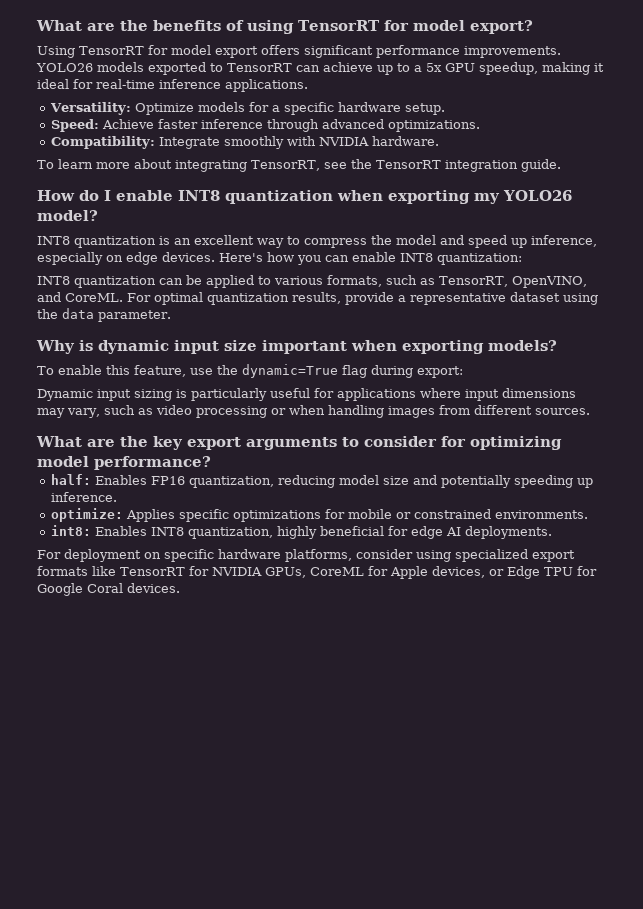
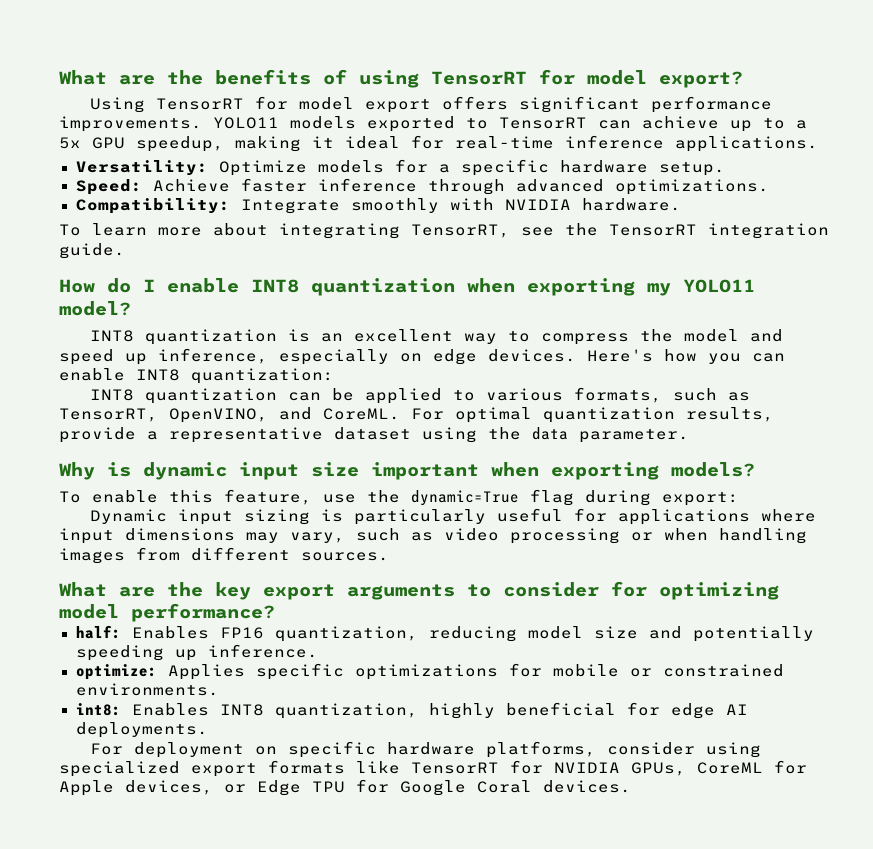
- YOLO26 models exported to TensorRT can achieve up to a 5x GPU speedup, making it ideal for real-time inference applications.
+ YOLO11 models exported to TensorRT can achieve up to a 5x GPU speedup, making it ideal for real-time inference applications.
- How do I enable INT8 quantization when exporting my YOLO26 model?
+ How do I enable INT8 quantization when exporting my YOLO11 model?

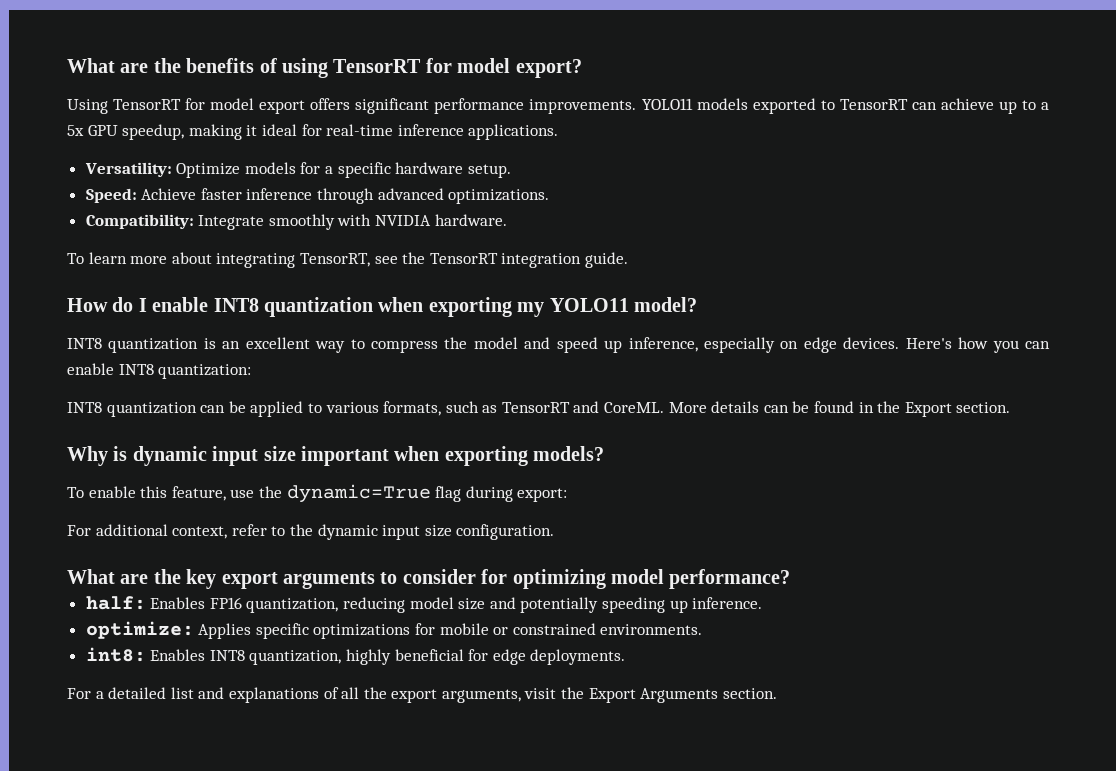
- INT8 quantization can be applied to various formats, such as TensorRT, OpenVINO, and CoreML. For optimal quantization results, provide a representative dataset using the data parameter.
+ INT8 quantization can be applied to various formats, such as TensorRT and CoreML. More details can be found in the Export section.
- Dynamic input sizing is particularly useful for applications where input dimensions may vary, such as video processing or when handling images from different sources.
+ For additional context, refer to the dynamic input size configuration.
- int8: Enables INT8 quantization, highly beneficial for edge AI deployments.
+ int8: Enables INT8 quantization, highly beneficial for edge deployments.
- For deployment on specific hardware platforms, consider using specialized export formats like TensorRT for NVIDIA GPUs, CoreML for Apple devices, or Edge TPU for Google Coral devices.
+ For a detailed list and explanations of all the export arguments, visit the Export Arguments section.

